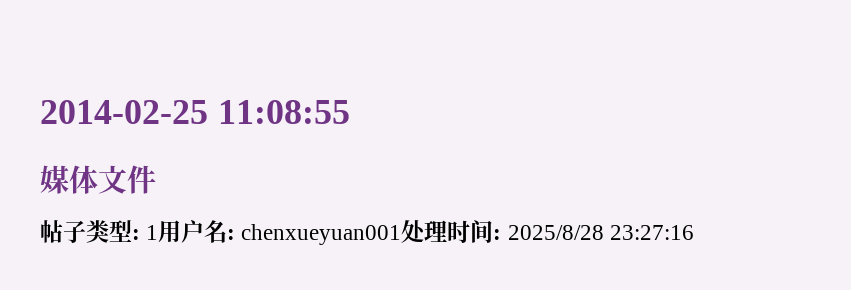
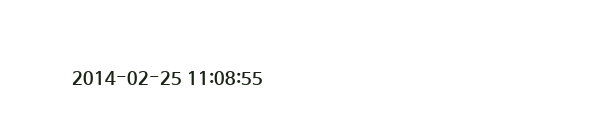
- 媒体文件
- 帖子类型: 1用户名: chenxueyuan001处理时间: 2025/8/28 23:27:16

